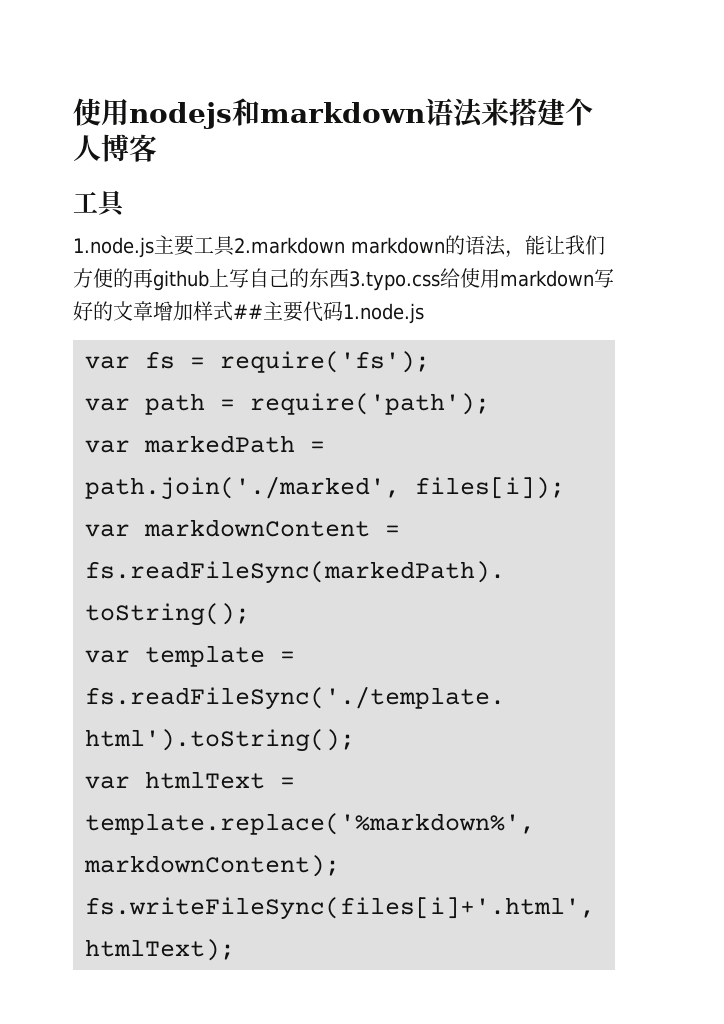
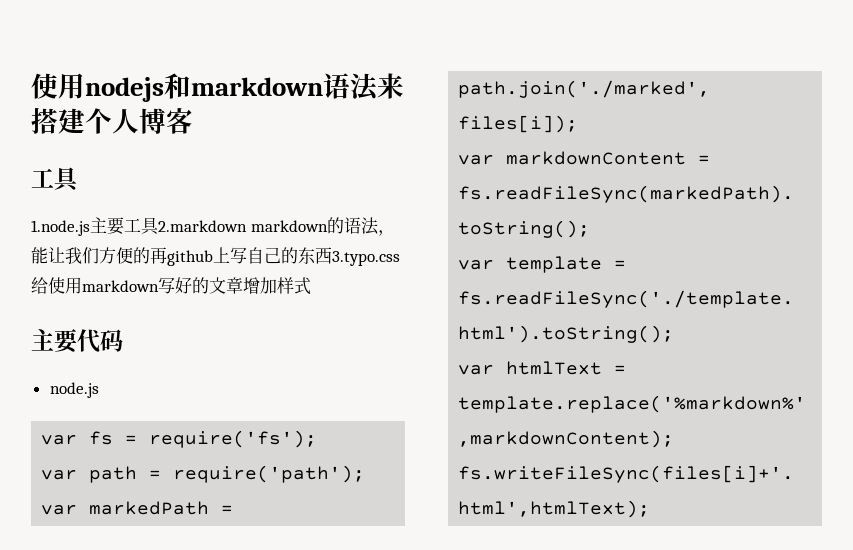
- 1.node.js主要工具2.markdown markdown的语法，能让我们方便的再github上写自己的东西3.typo.css给使用markdown写好的文章增加样式##主要代码1.node.js
+ 1.node.js主要工具2.markdown markdown的语法，能让我们方便的再github上写自己的东西3.typo.css给使用markdown写好的文章增加样式
+ 主要代码
+ node.js

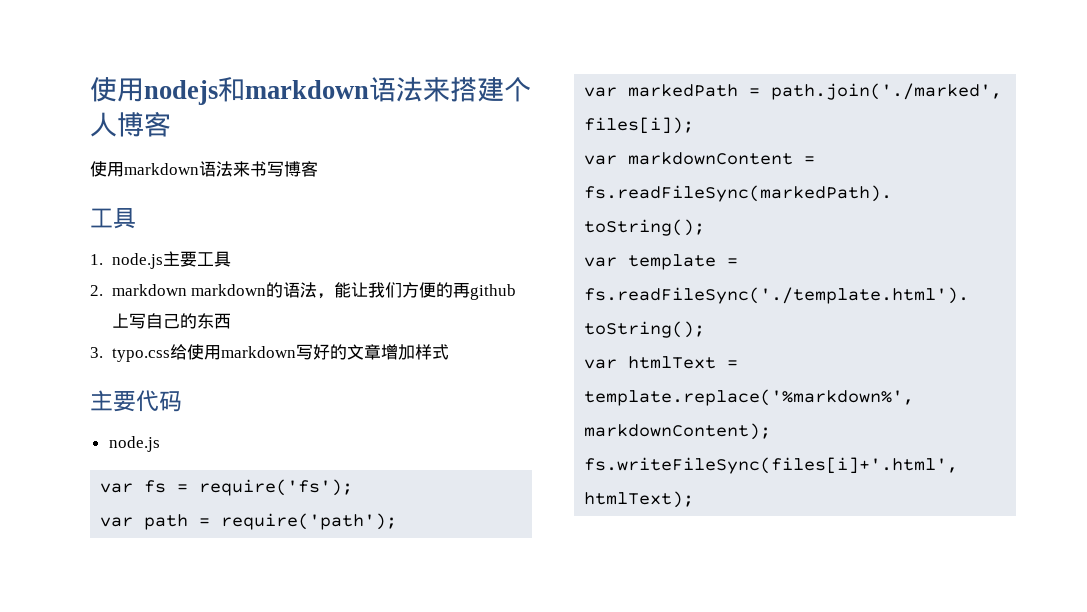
  使用nodejs和markdown语法来搭建个人博客
+ 使用markdown语法来书写博客
  工具
- 1.node.js主要工具2.markdown markdown的语法，能让我们方便的再github上写自己的东西3.typo.css给使用markdown写好的文章增加样式
+ 1. node.js主要工具
+ 2. markdown markdown的语法，能让我们方便的再github上写自己的东西
+ 3. typo.css给使用markdown写好的文章增加样式

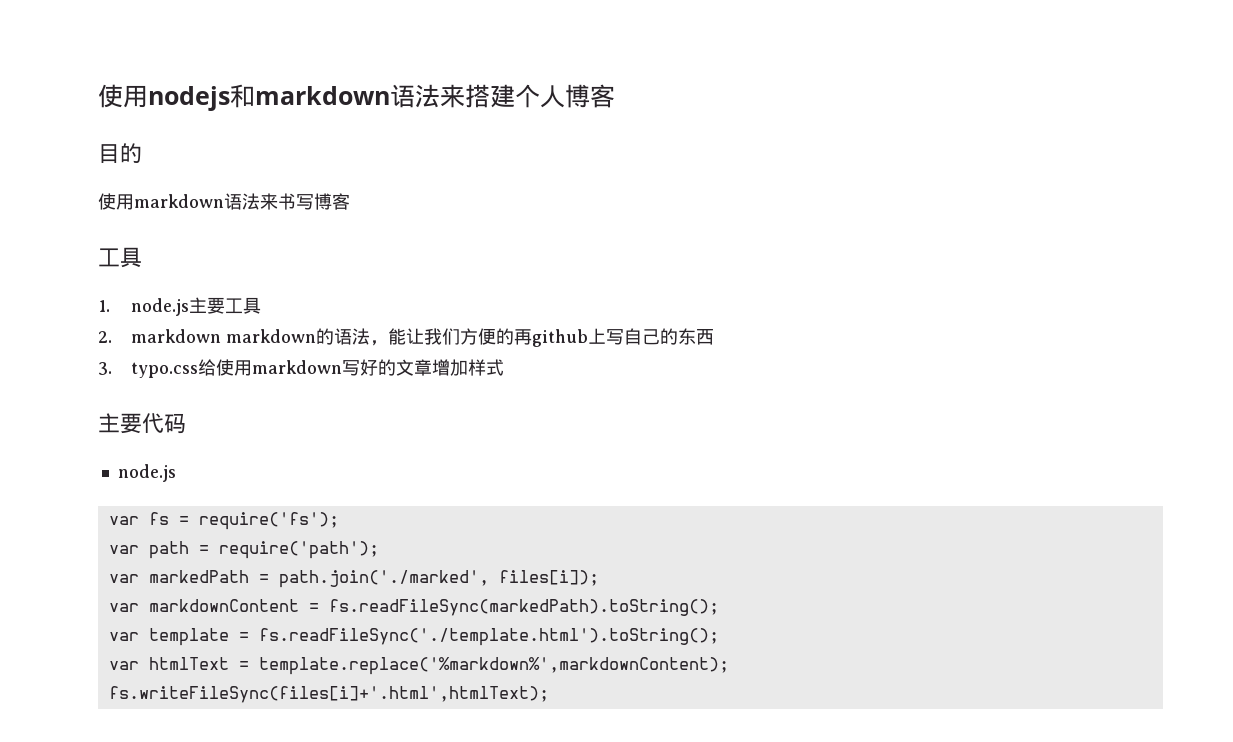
+ 目的

